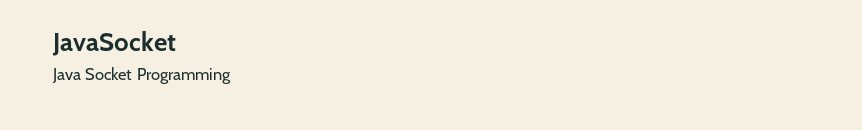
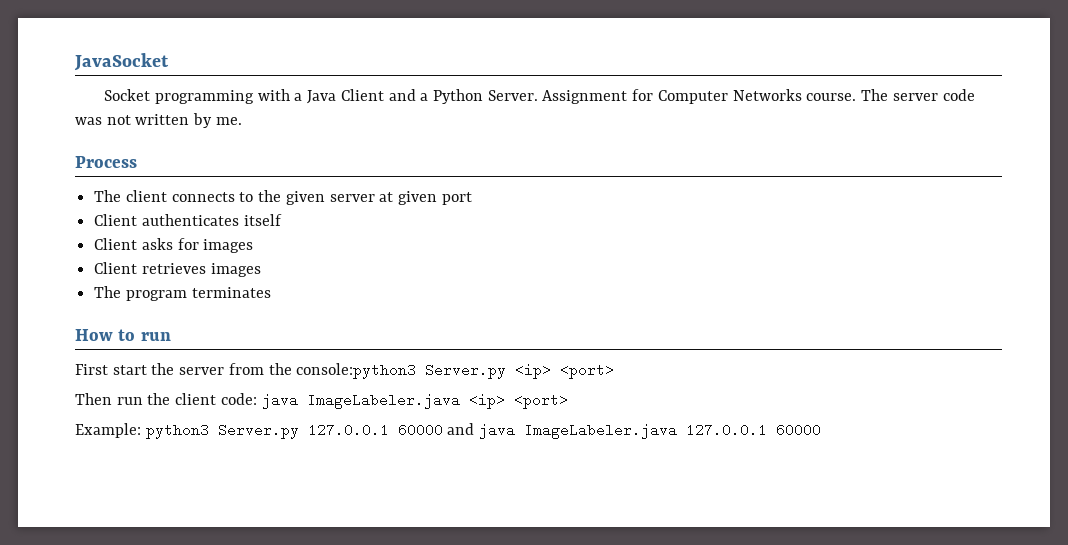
- Java Socket Programming
+ Socket programming with a Java Client and a Python Server. Assignment for Computer Networks course. The server code was not written by me.
+ Process
+ The client connects to the given server at given port
+ Client authenticates itself
+ Client asks for images
+ Client retrieves images
+ The program terminates
+ How to run
+ First start the server from the console:python3 Server.py <ip> <port>
+ Then run the client code: java ImageLabeler.java <ip> <port>
+ Example: python3 Server.py 127.0.0.1 60000 and java ImageLabeler.java 127.0.0.1 60000

